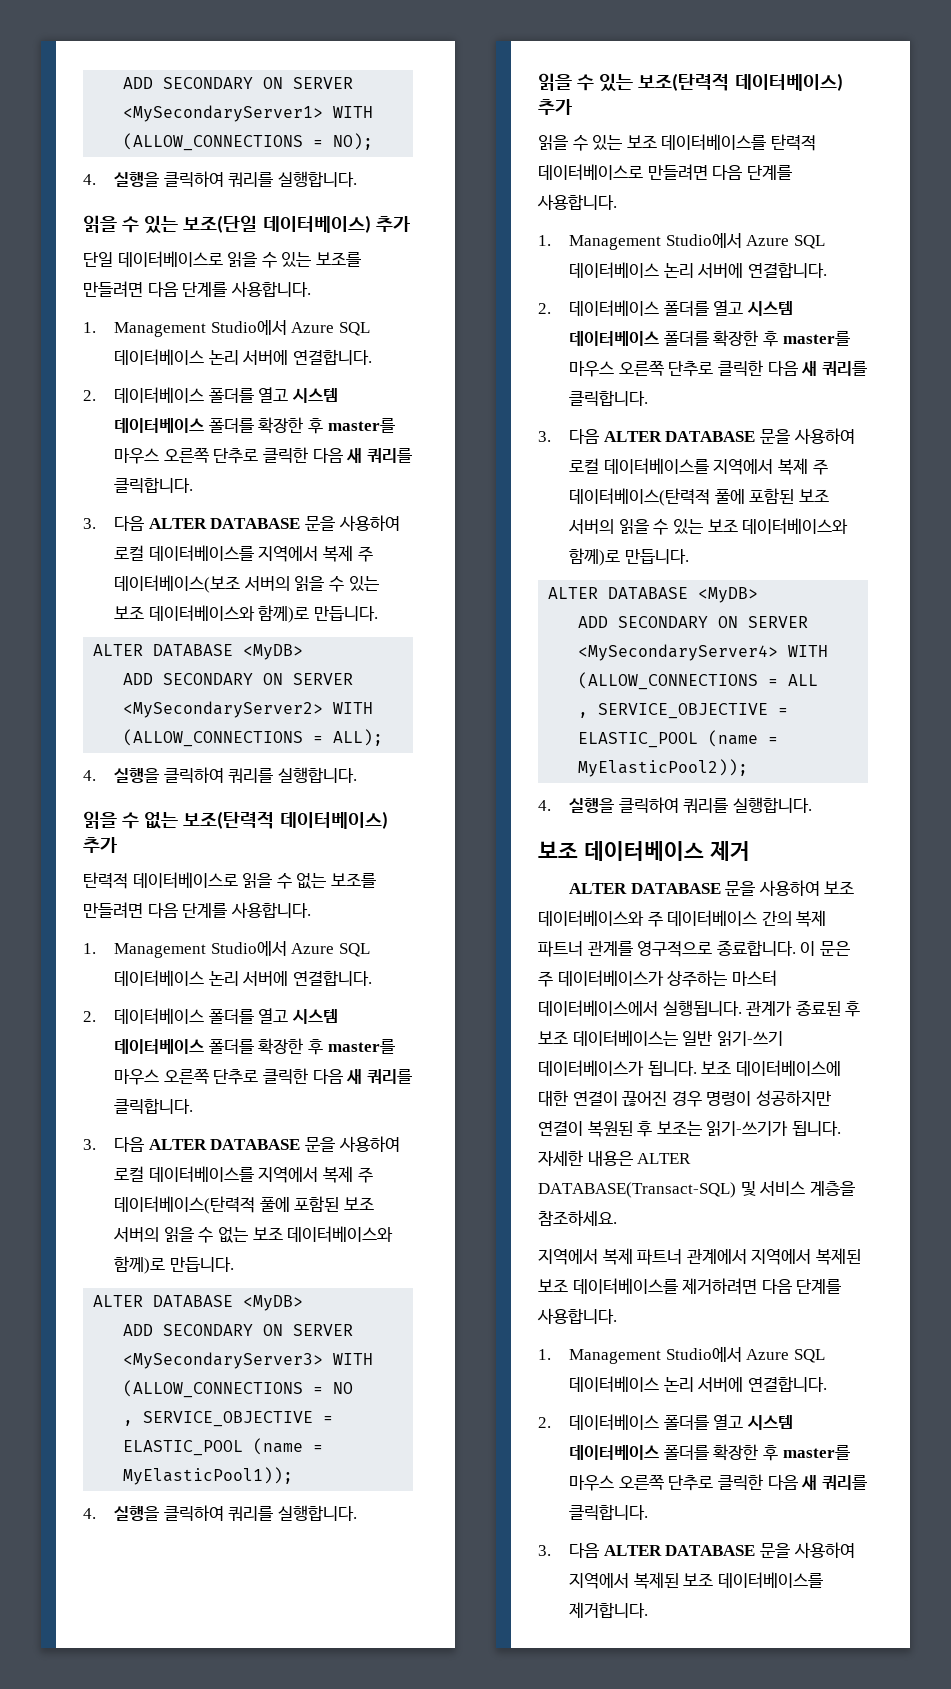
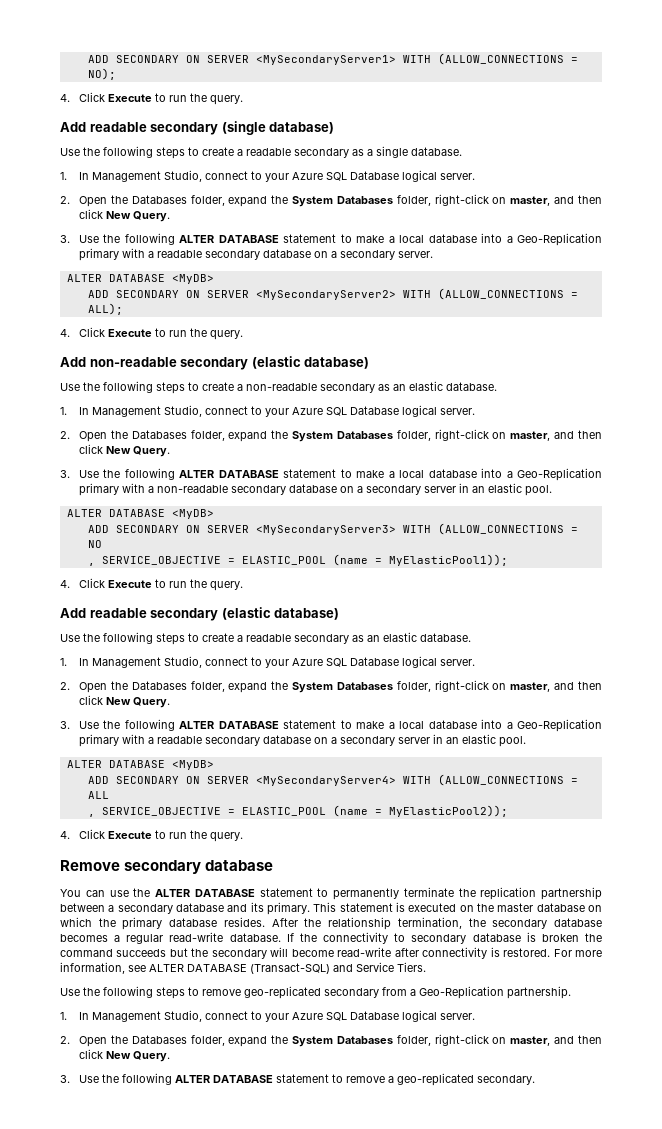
  ADD SECONDARY ON SERVER <MySecondaryServer1> WITH (ALLOW_CONNECTIONS = NO);
- 4. 실행을 클릭하여 쿼리를 실행합니다.
- 읽을 수 있는 보조(단일 데이터베이스) 추가
- 단일 데이터베이스로 읽을 수 있는 보조를 만들려면 다음 단계를 사용합니다.
- 1. Management Studio에서 Azure SQL 데이터베이스 논리 서버에 연결합니다.
- 2. 데이터베이스 폴더를 열고 시스템 데이터베이스 폴더를 확장한 후 master를 마우스 오른쪽 단추로 클릭한 다음 새 쿼리를 클릭합니다.
- 3. 다음 ALTER DATABASE 문을 사용하여 로컬 데이터베이스를 지역에서 복제 주 데이터베이스(보조 서버의 읽을 수 있는 보조 데이터베이스와 함께)로 만듭니다.
+ 4. Click Execute to run the query.
+ Add readable secondary (single database)
+ Use the following steps to create a readable secondary as a single database.
+ 1. In Management Studio, connect to your Azure SQL Database logical server.
+ 2. Open the Databases folder, expand the System Databases folder, right-click on master, and then click New Query.
+ 3. Use the following ALTER DATABASE statement to make a local database into a Geo-Replication primary with a readable secondary database on a secondary server.
  ADD SECONDARY ON SERVER <MySecondaryServer2> WITH (ALLOW_CONNECTIONS = ALL);
- 4. 실행을 클릭하여 쿼리를 실행합니다.
- 읽을 수 없는 보조(탄력적 데이터베이스) 추가
- 탄력적 데이터베이스로 읽을 수 없는 보조를 만들려면 다음 단계를 사용합니다.
- 1. Management Studio에서 Azure SQL 데이터베이스 논리 서버에 연결합니다.
- 2. 데이터베이스 폴더를 열고 시스템 데이터베이스 폴더를 확장한 후 master를 마우스 오른쪽 단추로 클릭한 다음 새 쿼리를 클릭합니다.
- 3. 다음 ALTER DATABASE 문을 사용하여 로컬 데이터베이스를 지역에서 복제 주 데이터베이스(탄력적 풀에 포함된 보조 서버의 읽을 수 없는 보조 데이터베이스와 함께)로 만듭니다.
+ 4. Click Execute to run the query.
+ Add non-readable secondary (elastic database)
+ Use the following steps to create a non-readable secondary as an elastic database.
+ 1. In Management Studio, connect to your Azure SQL Database logical server.
+ 2. Open the Databases folder, expand the System Databases folder, right-click on master, and then click New Query.
+ 3. Use the following ALTER DATABASE statement to make a local database into a Geo-Replication primary with a non-readable secondary database on a secondary server in an elastic pool.
  , SERVICE_OBJECTIVE = ELASTIC_POOL (name = MyElasticPool1));
- 4. 실행을 클릭하여 쿼리를 실행합니다.
- 읽을 수 있는 보조(탄력적 데이터베이스) 추가
- 읽을 수 있는 보조 데이터베이스를 탄력적 데이터베이스로 만들려면 다음 단계를 사용합니다.
- 1. Management Studio에서 Azure SQL 데이터베이스 논리 서버에 연결합니다.
- 2. 데이터베이스 폴더를 열고 시스템 데이터베이스 폴더를 확장한 후 master를 마우스 오른쪽 단추로 클릭한 다음 새 쿼리를 클릭합니다.
- 3. 다음 ALTER DATABASE 문을 사용하여 로컬 데이터베이스를 지역에서 복제 주 데이터베이스(탄력적 풀에 포함된 보조 서버의 읽을 수 있는 보조 데이터베이스와 함께)로 만듭니다.
+ 4. Click Execute to run the query.
+ Add readable secondary (elastic database)
+ Use the following steps to create a readable secondary as an elastic database.
+ 1. In Management Studio, connect to your Azure SQL Database logical server.
+ 2. Open the Databases folder, expand the System Databases folder, right-click on master, and then click New Query.
+ 3. Use the following ALTER DATABASE statement to make a local database into a Geo-Replication primary with a readable secondary database on a secondary server in an elastic pool.
  , SERVICE_OBJECTIVE = ELASTIC_POOL (name = MyElasticPool2));
- 4. 실행을 클릭하여 쿼리를 실행합니다.
- 보조 데이터베이스 제거
- ALTER DATABASE 문을 사용하여 보조 데이터베이스와 주 데이터베이스 간의 복제 파트너 관계를 영구적으로 종료합니다. 이 문은 주 데이터베이스가 상주하는 마스터 데이터베이스에서 실행됩니다. 관계가 종료된 후 보조 데이터베이스는 일반 읽기-쓰기 데이터베이스가 됩니다. 보조 데이터베이스에 대한 연결이 끊어진 경우 명령이 성공하지만 연결이 복원된 후 보조는 읽기-쓰기가 됩니다. 자세한 내용은 ALTER DATABASE(Transact-SQL) 및 서비스 계층을 참조하세요.
- 지역에서 복제 파트너 관계에서 지역에서 복제된 보조 데이터베이스를 제거하려면 다음 단계를 사용합니다.
- 1. Management Studio에서 Azure SQL 데이터베이스 논리 서버에 연결합니다.
- 2. 데이터베이스 폴더를 열고 시스템 데이터베이스 폴더를 확장한 후 master를 마우스 오른쪽 단추로 클릭한 다음 새 쿼리를 클릭합니다.
- 3. 다음 ALTER DATABASE 문을 사용하여 지역에서 복제된 보조 데이터베이스를 제거합니다.
+ 4. Click Execute to run the query.
+ Remove secondary database
+ You can use the ALTER DATABASE statement to permanently terminate the replication partnership between a secondary database and its primary. This statement is executed on the master database on which the primary database resides. After the relationship termination, the secondary database becomes a regular read-write database. If the connectivity to secondary database is broken the command succeeds but the secondary will become read-write after connectivity is restored. For more information, see ALTER DATABASE (Transact-SQL) and Service Tiers.
+ Use the following steps to remove geo-replicated secondary from a Geo-Replication partnership.
+ 1. In Management Studio, connect to your Azure SQL Database logical server.
+ 2. Open the Databases folder, expand the System Databases folder, right-click on master, and then click New Query.
+ 3. Use the following ALTER DATABASE statement to remove a geo-replicated secondary.

